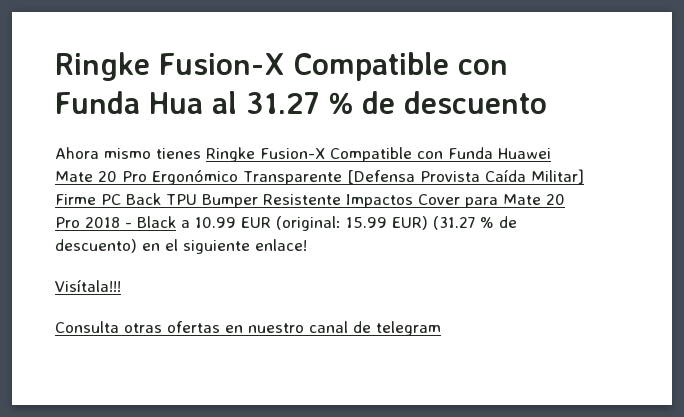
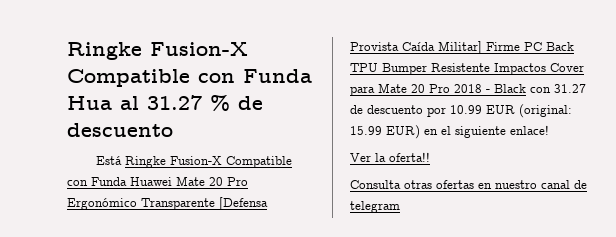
- Ahora mismo tienes Ringke Fusion-X Compatible con Funda Huawei Mate 20 Pro Ergonómico Transparente [Defensa Provista Caída Militar] Firme PC Back TPU Bumper Resistente Impactos Cover para Mate 20 Pro 2018 - Black a 10.99 EUR (original: 15.99 EUR) (31.27 % de descuento) en el siguiente enlace!
+ Está Ringke Fusion-X Compatible con Funda Huawei Mate 20 Pro Ergonómico Transparente [Defensa Provista Caída Militar] Firme PC Back TPU Bumper Resistente Impactos Cover para Mate 20 Pro 2018 - Black con 31.27 de descuento por 10.99 EUR (original: 15.99 EUR) en el siguiente enlace!
- Visítala!!!
+ Ver la oferta!!

